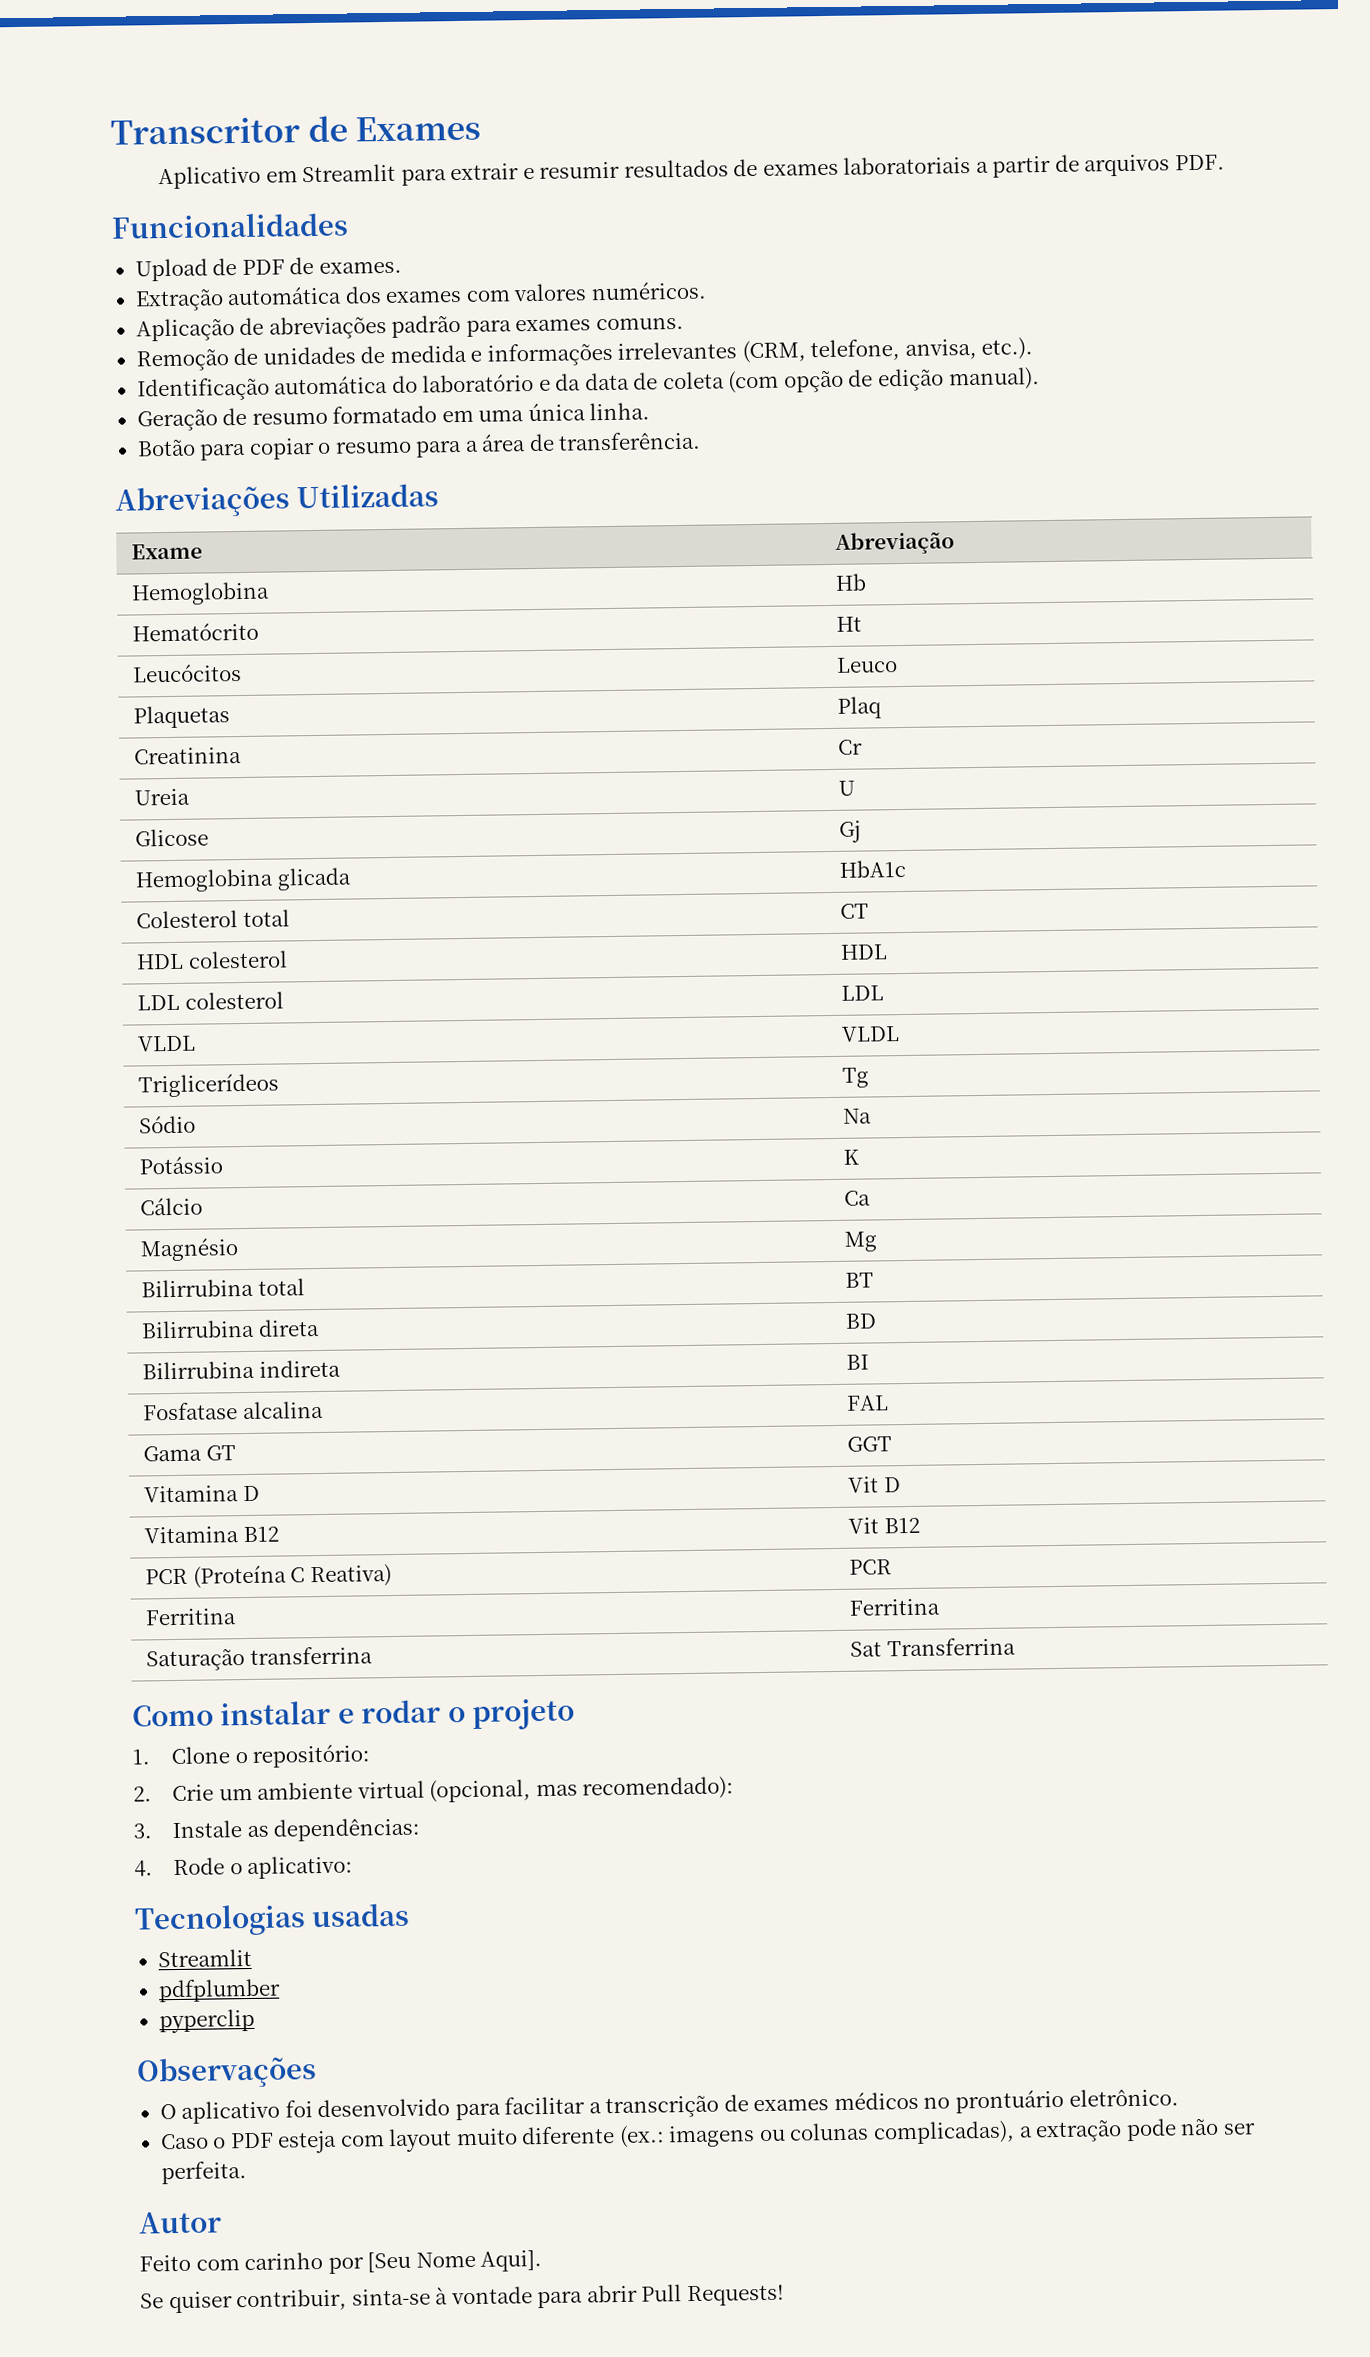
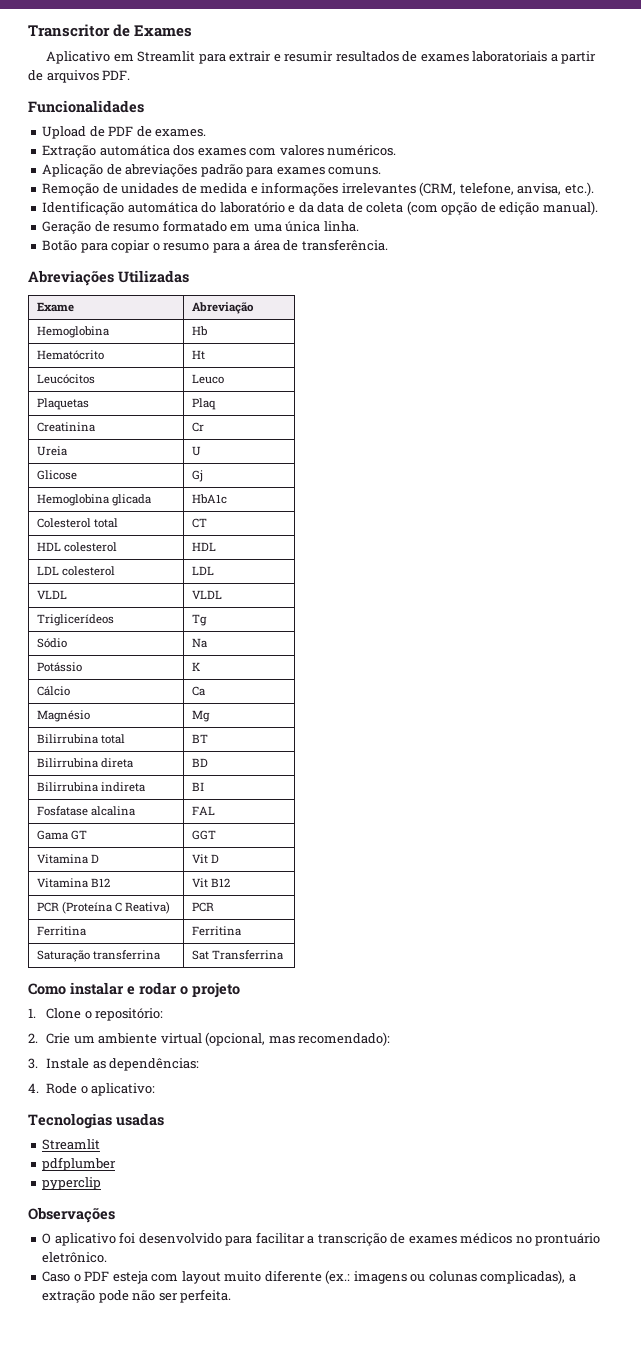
- Autor
- Feito com carinho por [Seu Nome Aqui].
- Se quiser contribuir, sinta-se à vontade para abrir Pull Requests!

